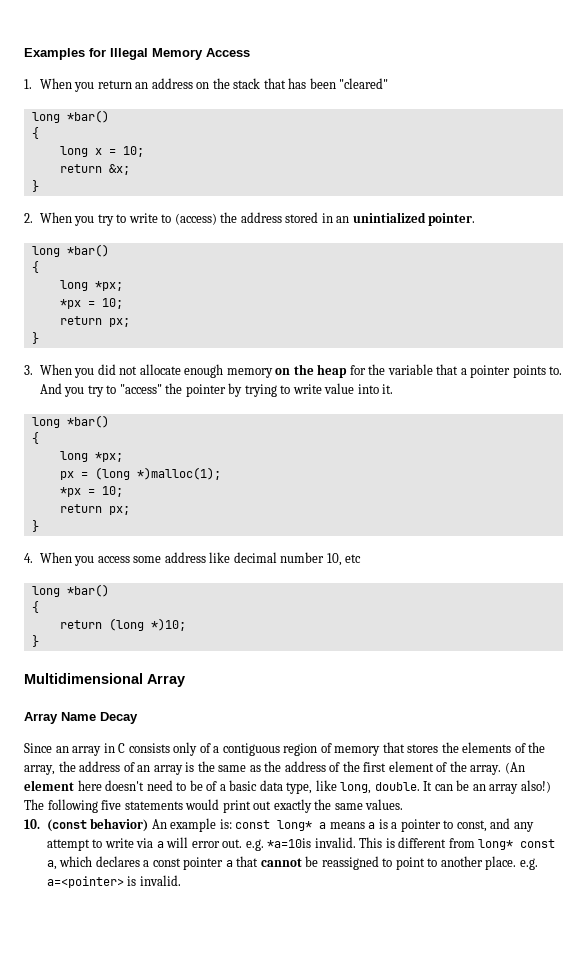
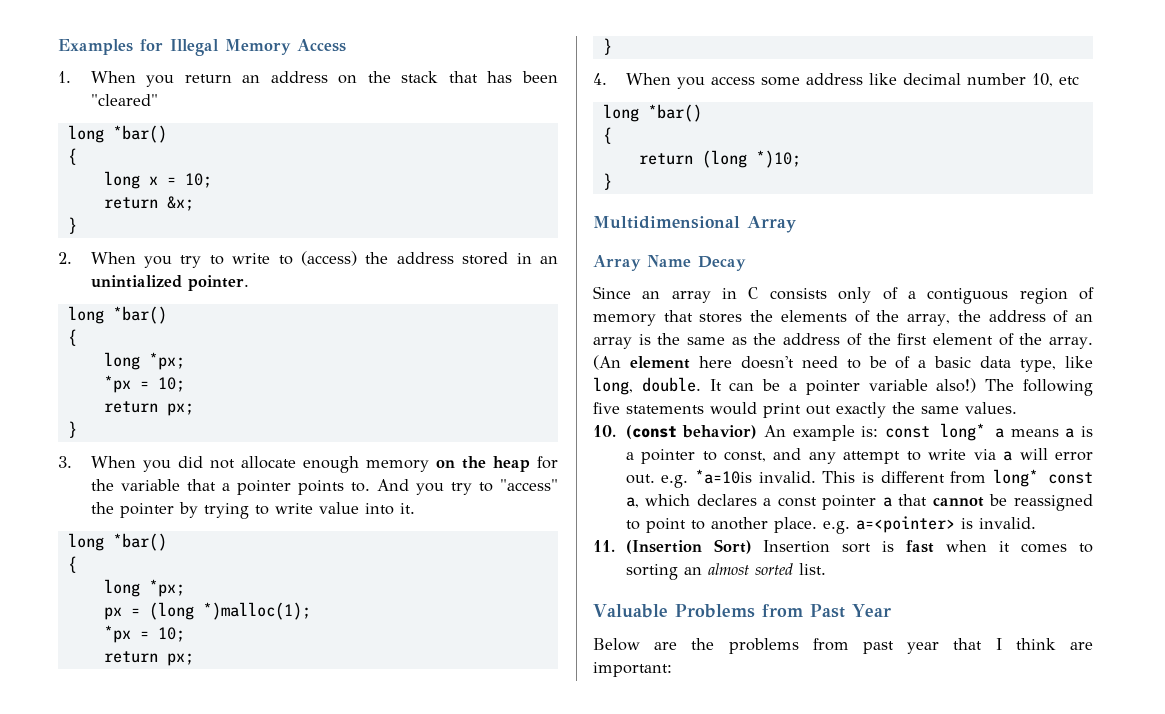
- It can be an array also!)
+ It can be a pointer variable also!)
+ 11. (Insertion Sort) Insertion sort is fast when it comes to sorting an almost sorted list.
+ Valuable Problems from Past Year
+ Below are the problems from past year that I think are important:

